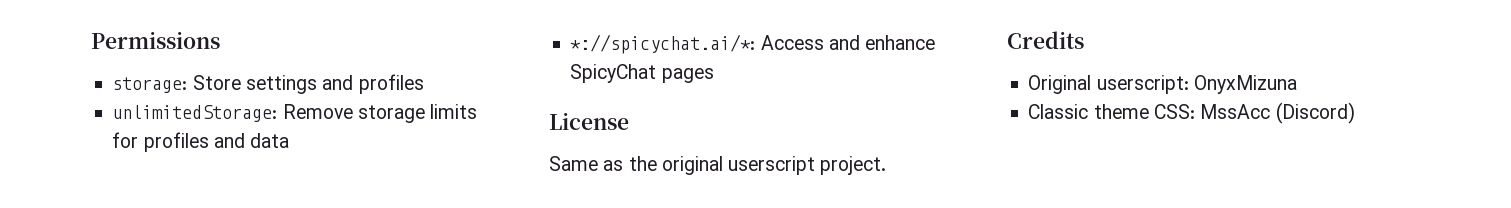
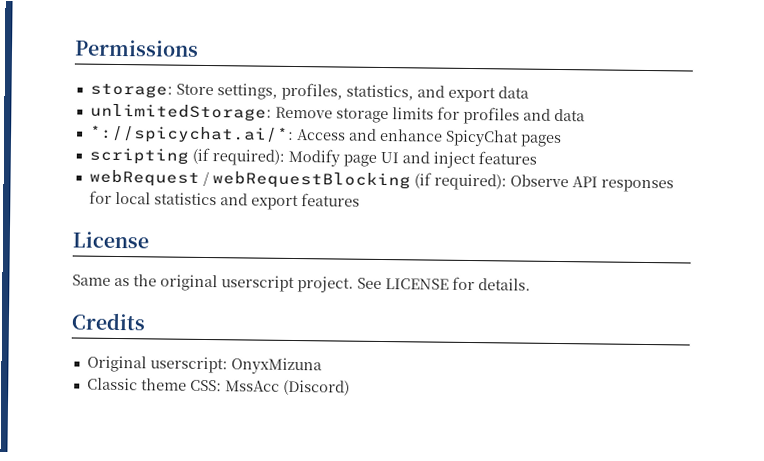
- storage: Store settings and profiles
+ storage: Store settings, profiles, statistics, and export data
+ scripting (if required): Modify page UI and inject features
+ webRequest / webRequestBlocking (if required): Observe API responses for local statistics and export features
+ See LICENSE for details.

